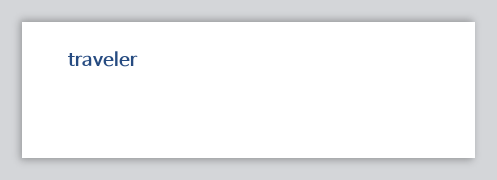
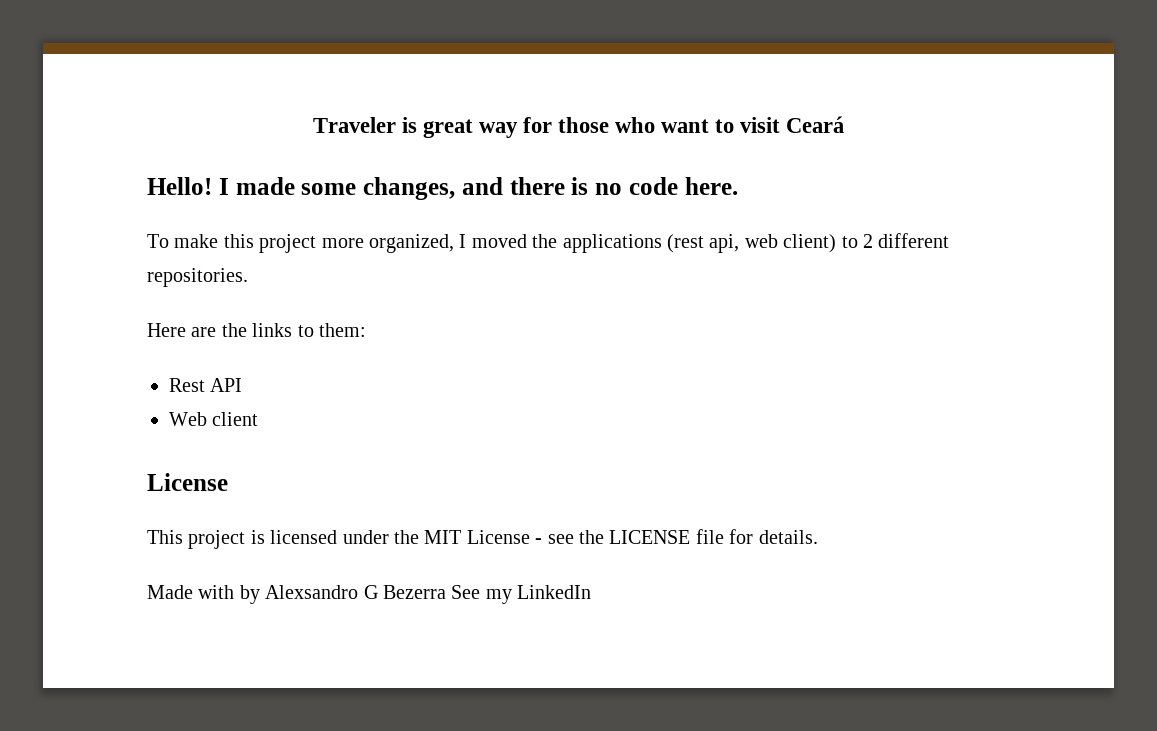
- traveler
+ Traveler is great way for those who want to visit Ceará
+ Hello! I made some changes, and there is no code here.
+ To make this project more organized, I moved the applications (rest api, web client) to 2 different repositories.
+ Here are the links to them:
+ Rest API
+ Web client
+ License
+ This project is licensed under the MIT License - see the LICENSE file for details.
+ Made with by Alexsandro G Bezerra See my LinkedIn

